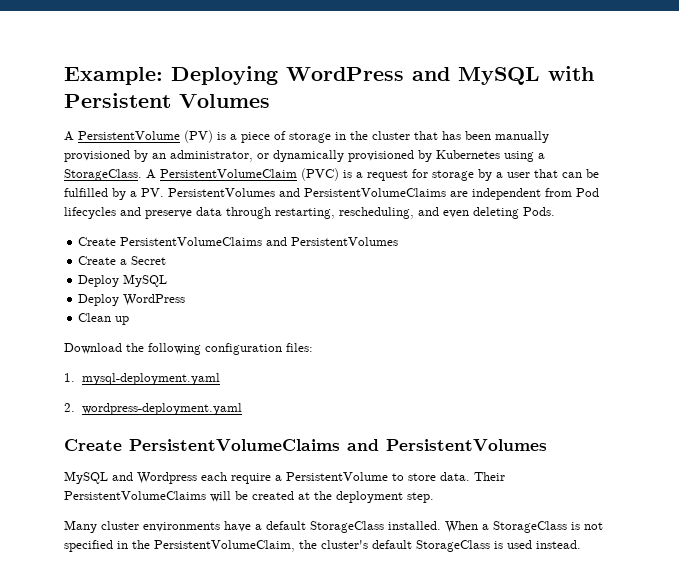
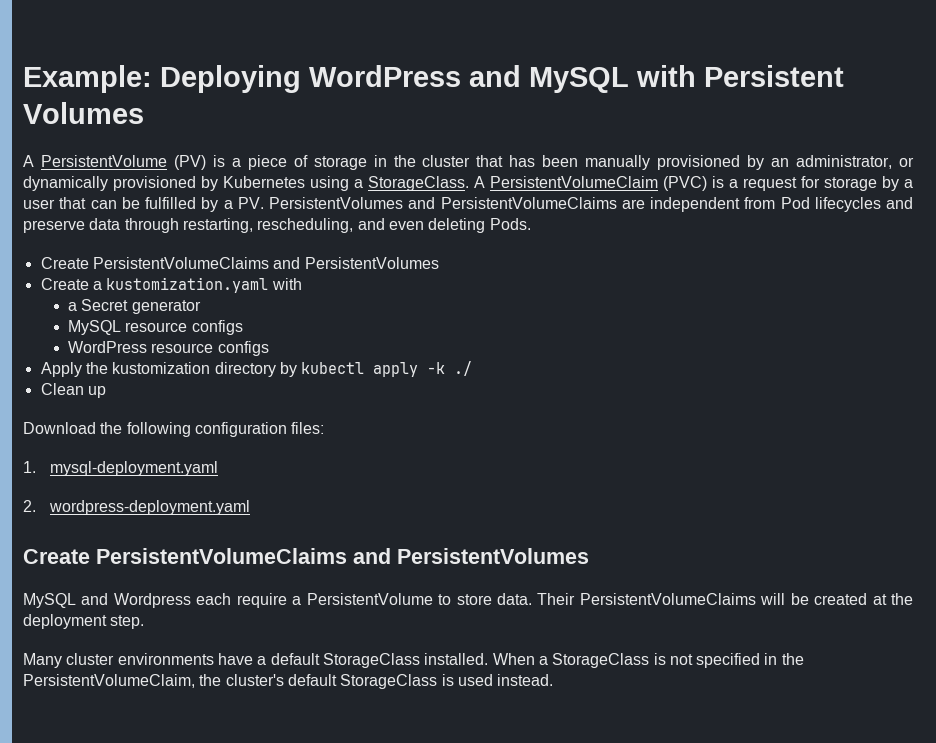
- Create a Secret
- Deploy MySQL
- Deploy WordPress
+ Create a kustomization.yaml with
+ a Secret generator
+ MySQL resource configs
+ WordPress resource configs
+ Apply the kustomization directory by kubectl apply -k ./

